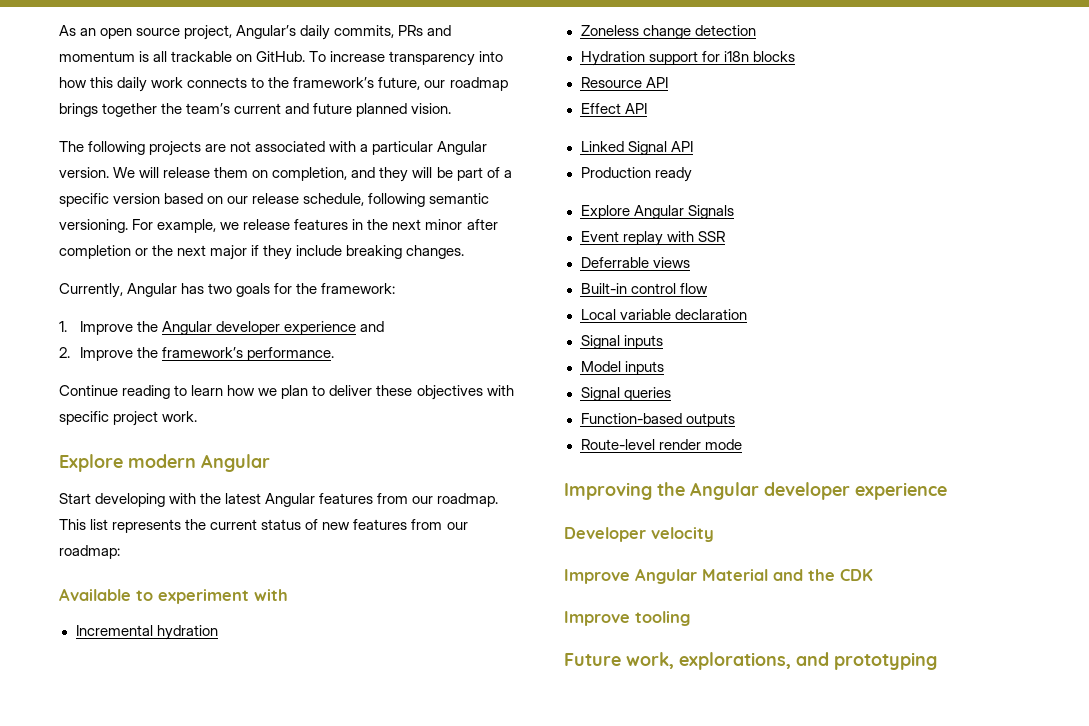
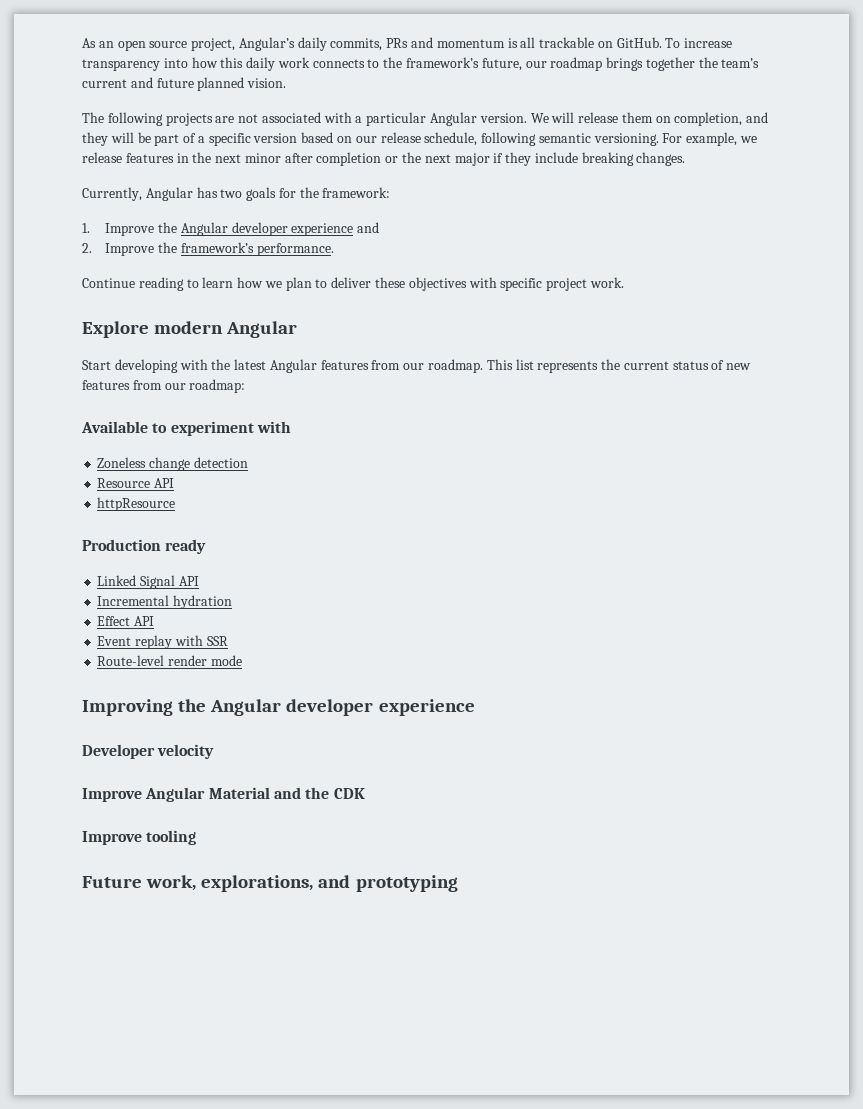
- Incremental hydration
- Hydration support for i18n blocks
- Effect API
+ httpResource
+ Production ready
- Production ready
- Explore Angular Signals
+ Incremental hydration
+ Effect API
- Deferrable views
- Built-in control flow
- Local variable declaration
- Signal inputs
- Model inputs
- Signal queries
- Function-based outputs

